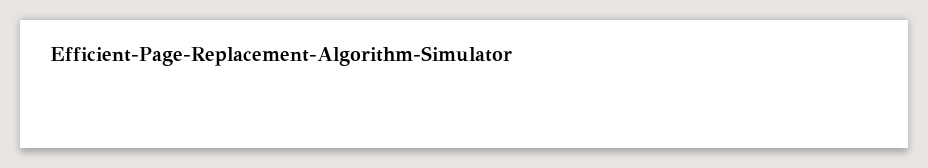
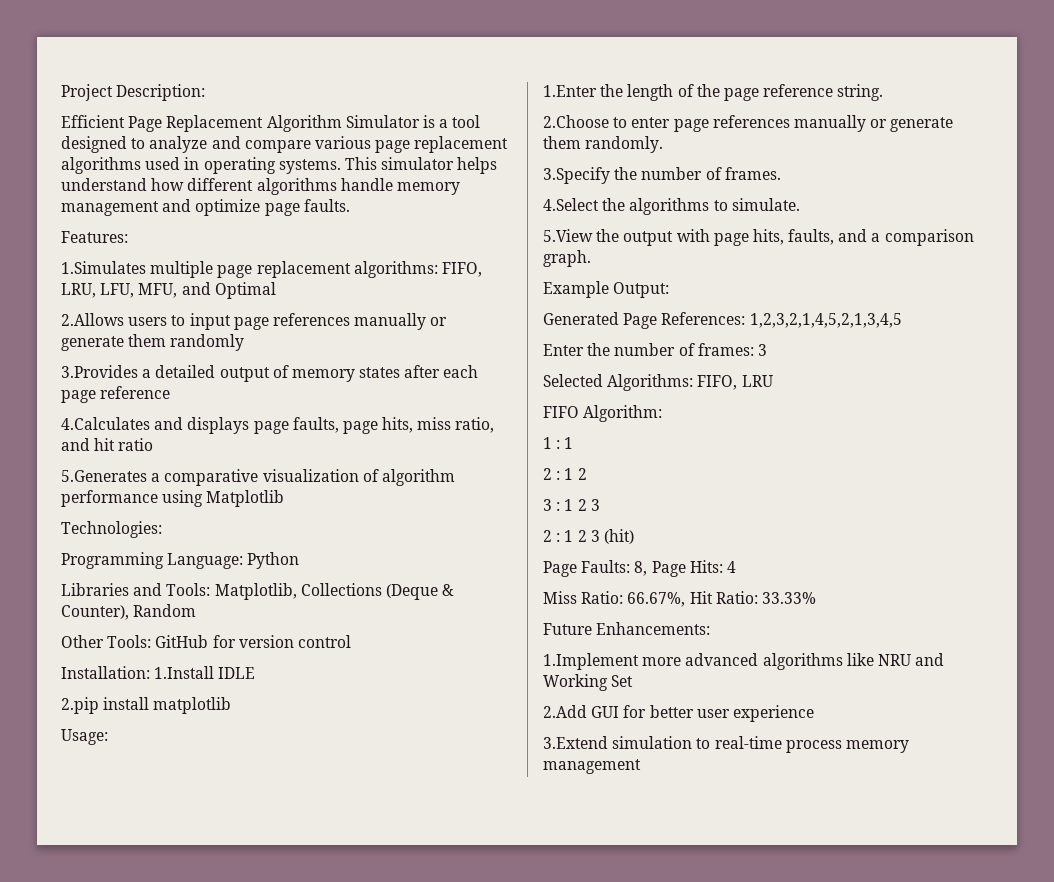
- Efficient-Page-Replacement-Algorithm-Simulator
+ Project Description:
+ Efficient Page Replacement Algorithm Simulator is a tool designed to analyze and compare various page replacement algorithms used in operating systems. This simulator helps understand how different algorithms handle memory management and optimize page faults.
+ Features:
+ 1.Simulates multiple page replacement algorithms: FIFO, LRU, LFU, MFU, and Optimal
+ 2.Allows users to input page references manually or generate them randomly
+ 3.Provides a detailed output of memory states after each page reference
+ 4.Calculates and displays page faults, page hits, miss ratio, and hit ratio
+ 5.Generates a comparative visualization of algorithm performance using Matplotlib
+ Technologies:
+ Programming Language: Python
+ Libraries and Tools: Matplotlib, Collections (Deque & Counter), Random
+ Other Tools: GitHub for version control
+ Installation: 1.Install IDLE
+ 2.pip install matplotlib
+ Usage:
+ 1.Enter the length of the page reference string.
+ 2.Choose to enter page references manually or generate them randomly.
+ 3.Specify the number of frames.
+ 4.Select the algorithms to simulate.
+ 5.View the output with page hits, faults, and a comparison graph.
+ Example Output:
+ Generated Page References: 1,2,3,2,1,4,5,2,1,3,4,5
+ Enter the number of frames: 3
+ Selected Algorithms: FIFO, LRU
+ FIFO Algorithm:
+ 1 : 1
+ 2 : 1 2
+ 3 : 1 2 3
+ 2 : 1 2 3 (hit)
+ Page Faults: 8, Page Hits: 4
+ Miss Ratio: 66.67%, Hit Ratio: 33.33%
+ Future Enhancements:
+ 1.Implement more advanced algorithms like NRU and Working Set
+ 2.Add GUI for better user experience
+ 3.Extend simulation to real-time process memory management

